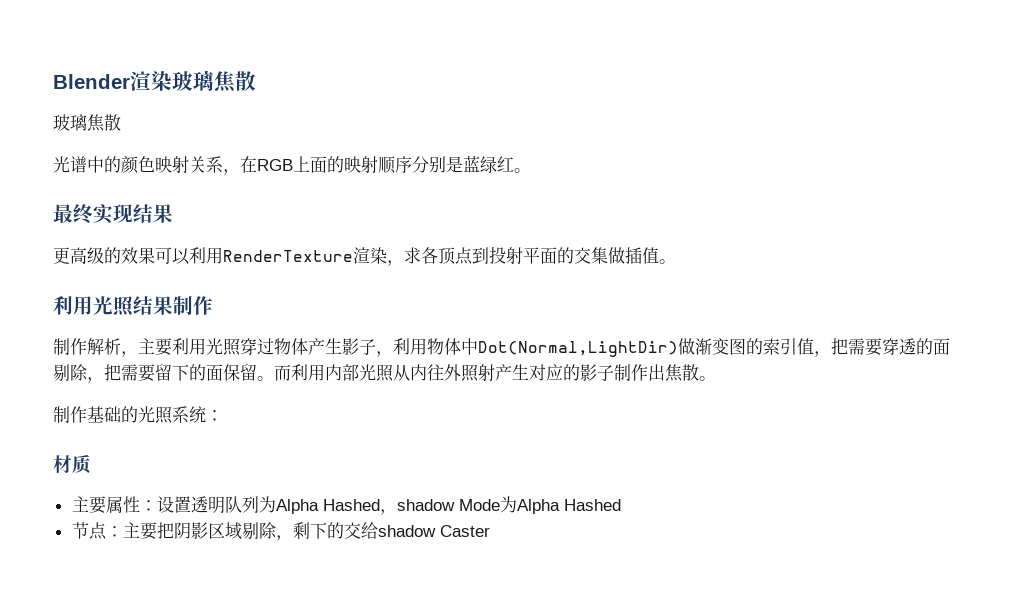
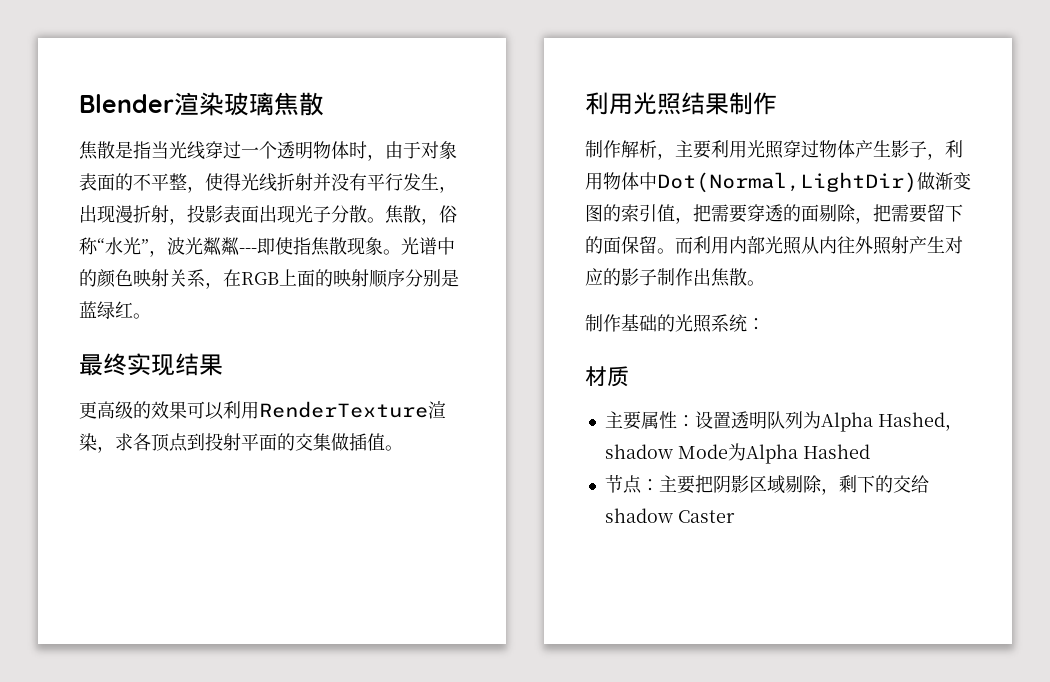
  Blender渲染玻璃焦散
- 玻璃焦散
- 光谱中的颜色映射关系，在RGB上面的映射顺序分别是蓝绿红。
+ 焦散是指当光线穿过一个透明物体时，由于对象表面的不平整，使得光线折射并没有平行发生，出现漫折射，投影表面出现光子分散。焦散，俗称“水光”，波光粼粼---即使指焦散现象。光谱中的颜色映射关系，在RGB上面的映射顺序分别是蓝绿红。

